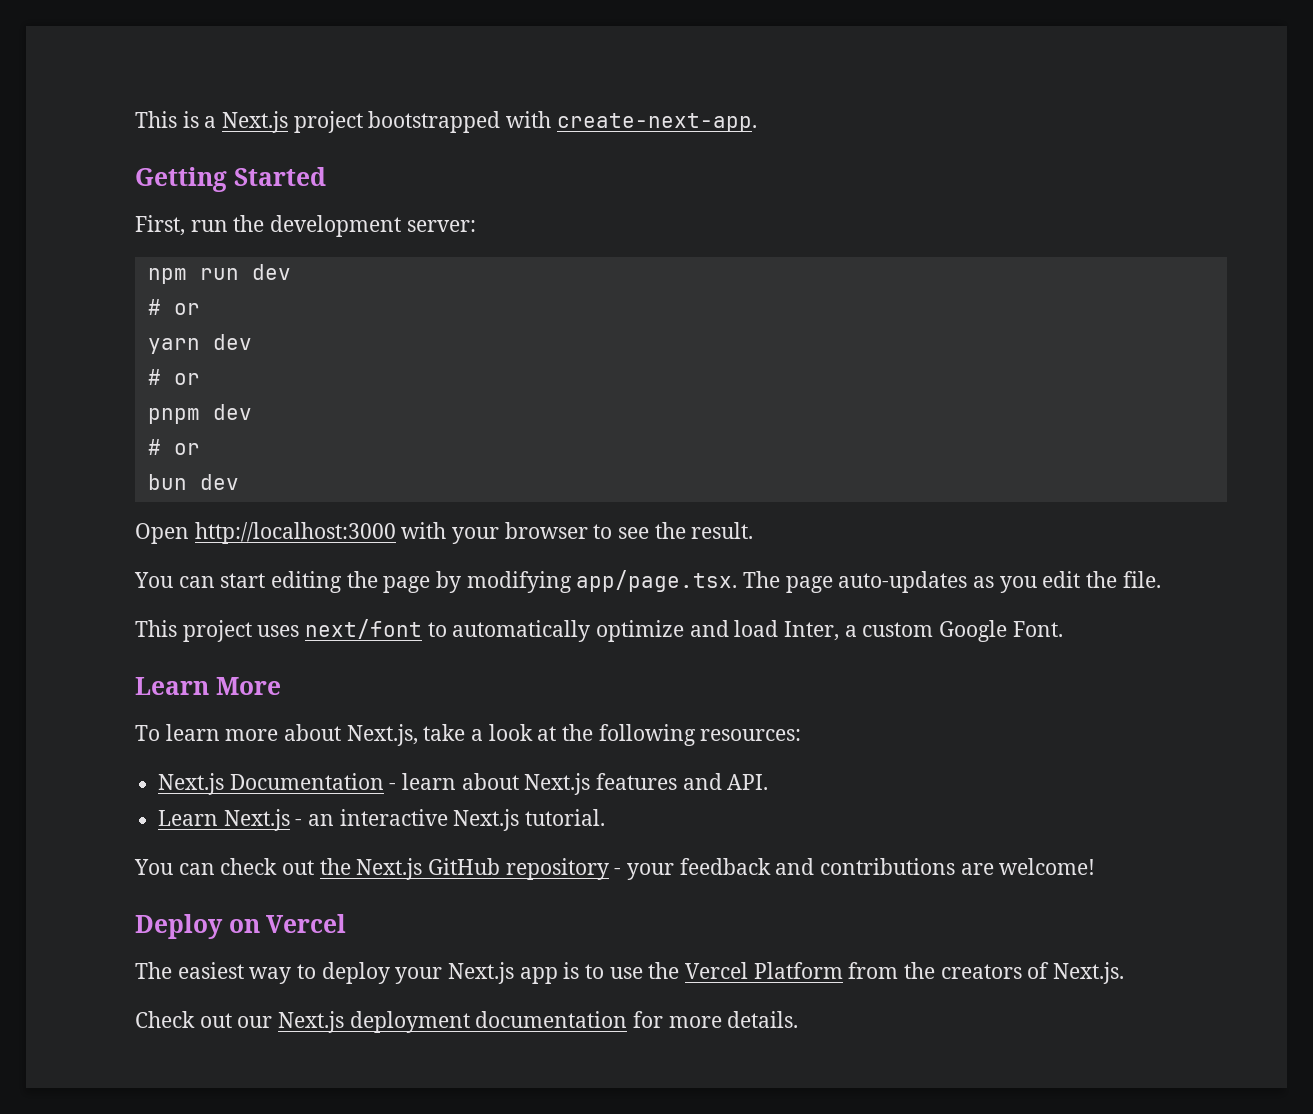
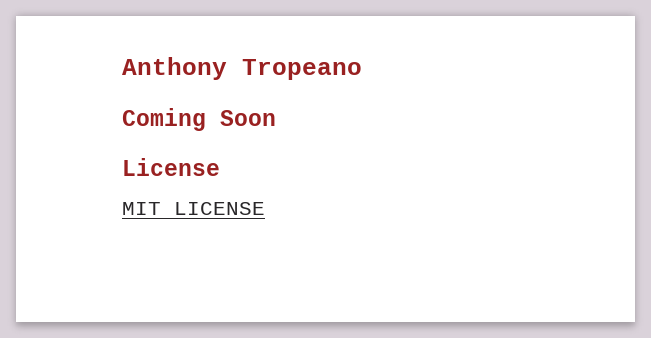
- This is a Next.js project bootstrapped with create-next-app.
- Getting Started
- First, run the development server:
- npm run dev
- # or
- yarn dev
- # or
- pnpm dev
- # or
- bun dev
- Open http://localhost:3000 with your browser to see the result.
- You can start editing the page by modifying app/page.tsx. The page auto-updates as you edit the file.
- This project uses next/font to automatically optimize and load Inter, a custom Google Font.
- Learn More
- To learn more about Next.js, take a look at the following resources:
- Next.js Documentation - learn about Next.js features and API.
- Learn Next.js - an interactive Next.js tutorial.
- You can check out the Next.js GitHub repository - your feedback and contributions are welcome!
- Deploy on Vercel
- The easiest way to deploy your Next.js app is to use the Vercel Platform from the creators of Next.js.
- Check out our Next.js deployment documentation for more details.
+ Anthony Tropeano
+ Coming Soon
+ License
+ MIT LICENSE

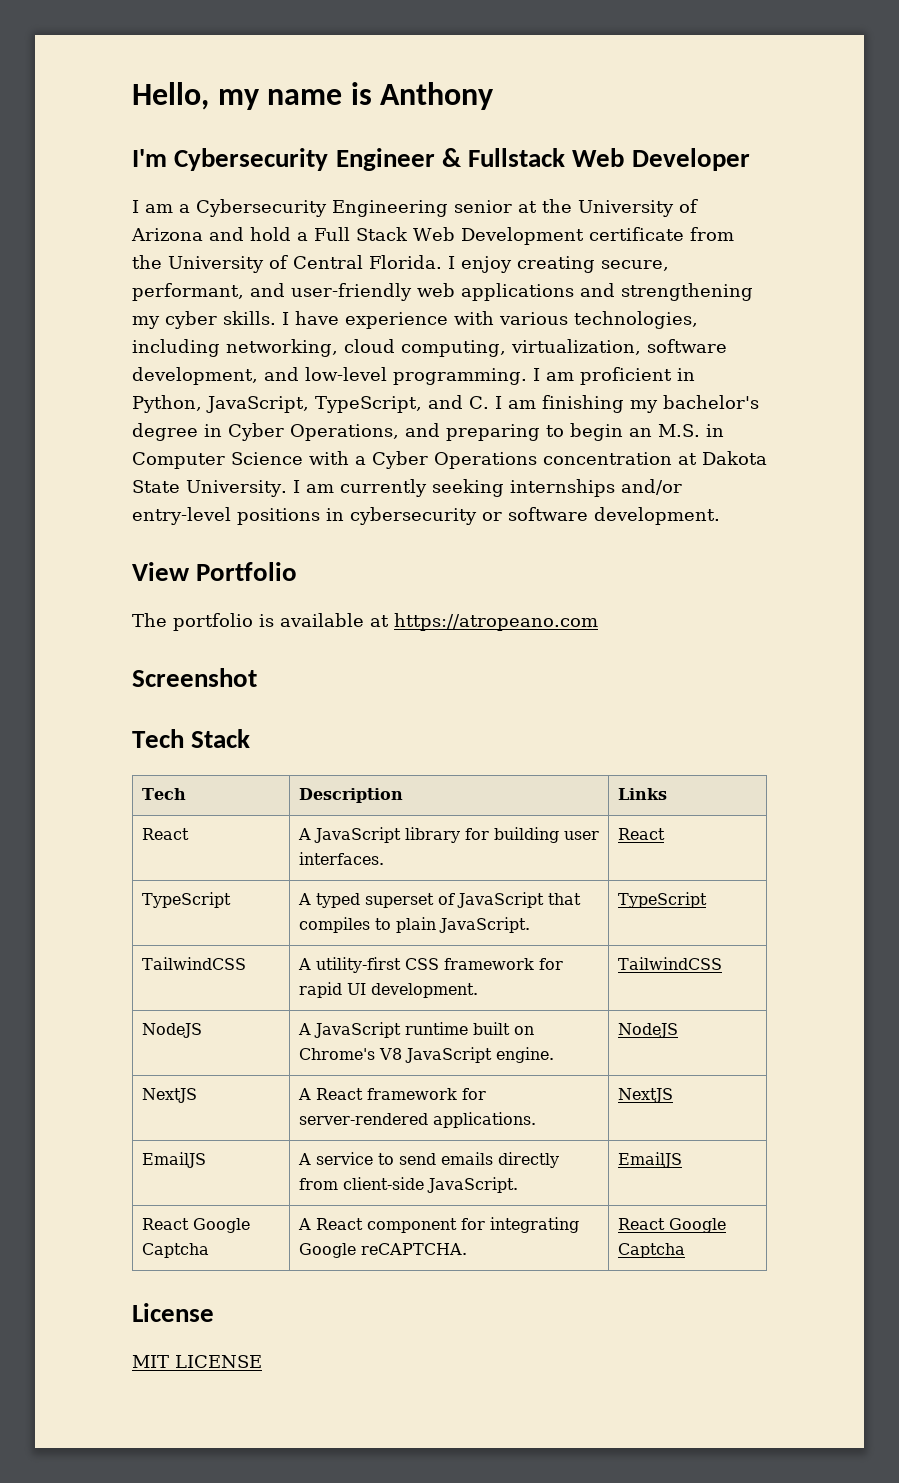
- Anthony Tropeano
- Coming Soon
+ Hello, my name is Anthony
+ I'm Cybersecurity Engineer & Fullstack Web Developer
+ I am a Cybersecurity Engineering senior at the University of Arizona and hold a Full Stack Web Development certificate from the University of Central Florida. I enjoy creating secure, performant, and user-friendly web applications and strengthening my cyber skills. I have experience with various technologies, including networking, cloud computing, virtualization, software development, and low-level programming. I am proficient in Python, JavaScript, TypeScript, and C. I am finishing my bachelor's degree in Cyber Operations, and preparing to begin an M.S. in Computer Science with a Cyber Operations concentration at Dakota State University. I am currently seeking internships and/or entry-level positions in cybersecurity or software development.
+ View Portfolio
+ The portfolio is available at https://atropeano.com
+ Screenshot
+ Tech Stack
+ Tech | Description | Links
+ React | A JavaScript library for building user interfaces. | React
+ TypeScript | A typed superset of JavaScript that compiles to plain JavaScript. | TypeScript
+ TailwindCSS | A utility-first CSS framework for rapid UI development. | TailwindCSS
+ NodeJS | A JavaScript runtime built on Chrome's V8 JavaScript engine. | NodeJS
+ NextJS | A React framework for server-rendered applications. | NextJS
+ EmailJS | A service to send emails directly from client-side JavaScript. | EmailJS
+ React Google Captcha | A React component for integrating Google reCAPTCHA. | React Google Captcha

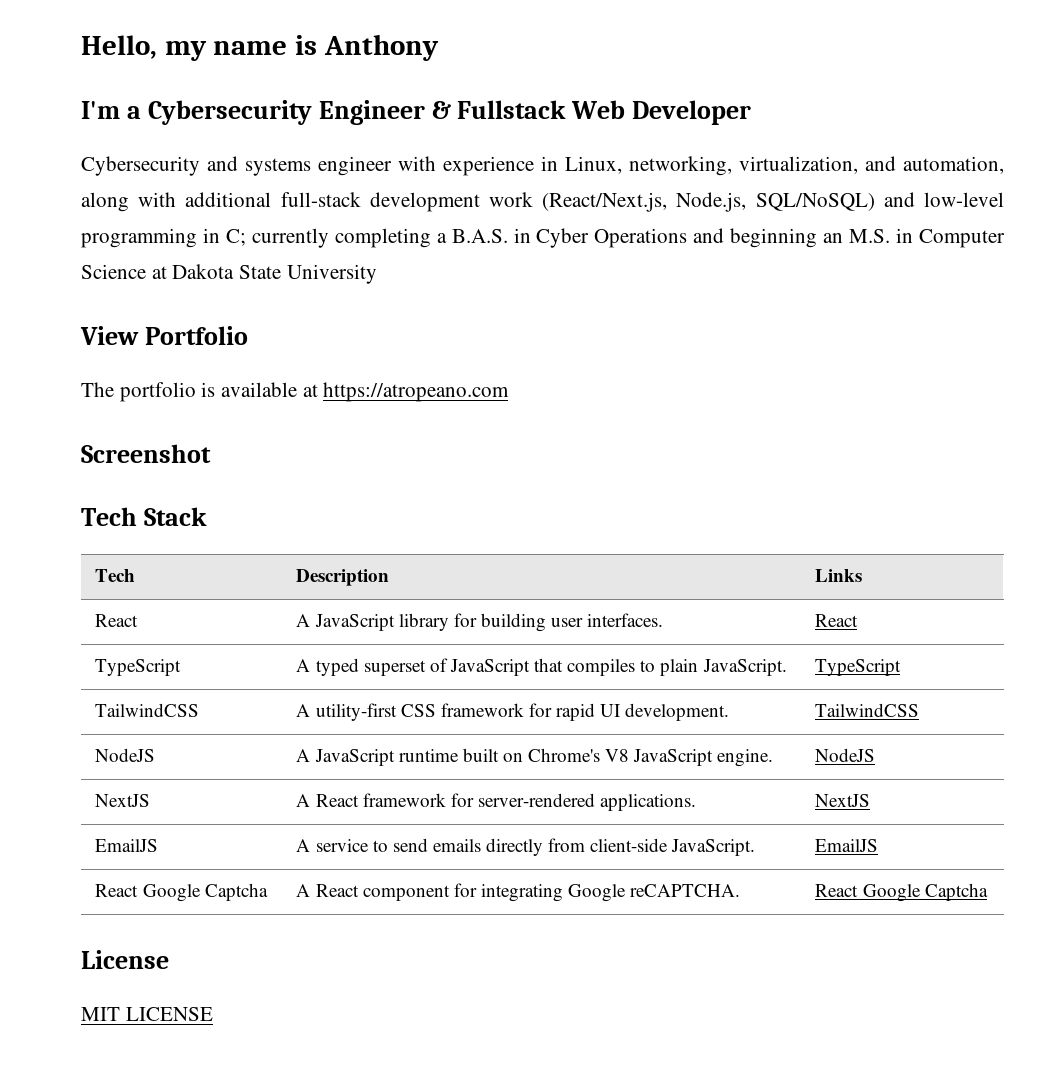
- I'm Cybersecurity Engineer & Fullstack Web Developer
+ I'm a Cybersecurity Engineer & Fullstack Web Developer
- I am a Cybersecurity Engineering senior at the University of Arizona and hold a Full Stack Web Development certificate from the University of Central Florida. I enjoy creating secure, performant, and user-friendly web applications and strengthening my cyber skills. I have experience with various technologies, including networking, cloud computing, virtualization, software development, and low-level programming. I am proficient in Python, JavaScript, TypeScript, and C. I am finishing my bachelor's degree in Cyber Operations, and preparing to begin an M.S. in Computer Science with a Cyber Operations concentration at Dakota State University. I am currently seeking internships and/or entry-level positions in cybersecurity or software development.
+ Cybersecurity and systems engineer with experience in Linux, networking, virtualization, and automation, along with additional full-stack development work (React/Next.js, Node.js, SQL/NoSQL) and low-level programming in C; currently completing a B.A.S. in Cyber Operations and beginning an M.S. in Computer Science at Dakota State University

